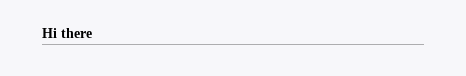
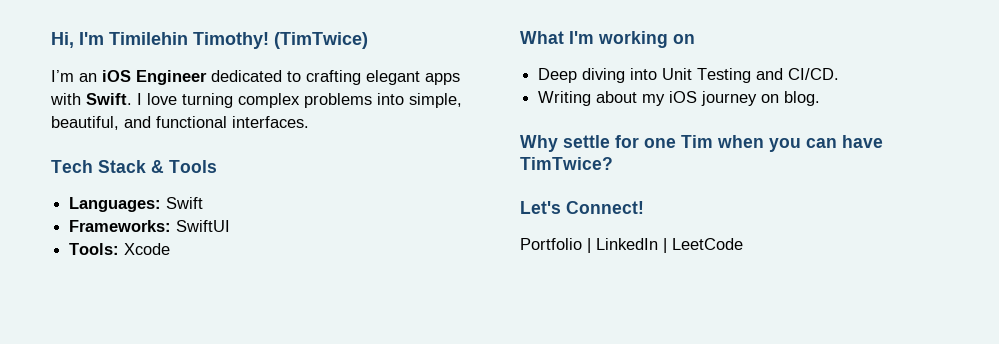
- Hi there
+ Hi, I'm Timilehin Timothy! (TimTwice)
+ I’m an iOS Engineer dedicated to crafting elegant apps with Swift. I love turning complex problems into simple, beautiful, and functional interfaces.
+ Tech Stack & Tools
+ Languages: Swift
+ Frameworks: SwiftUI
+ Tools: Xcode
+ What I'm working on
+ Deep diving into Unit Testing and CI/CD.
+ Writing about my iOS journey on blog.
+ Why settle for one Tim when you can have TimTwice?
+ Let's Connect!
+ Portfolio | LinkedIn | LeetCode

